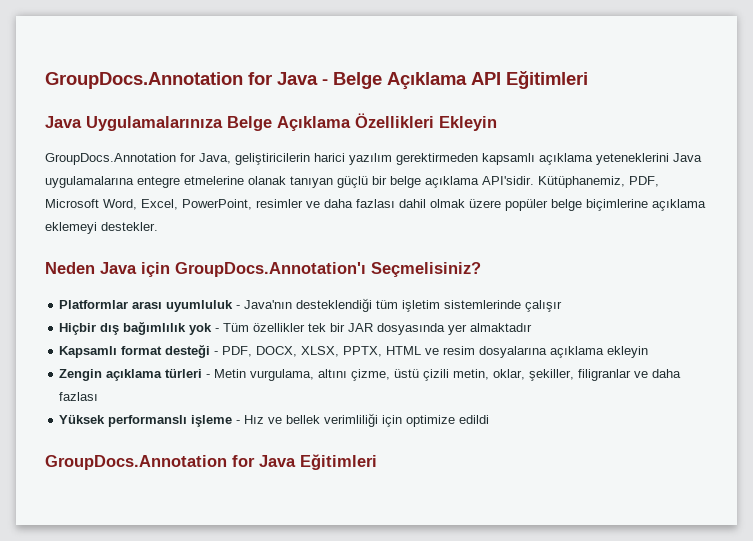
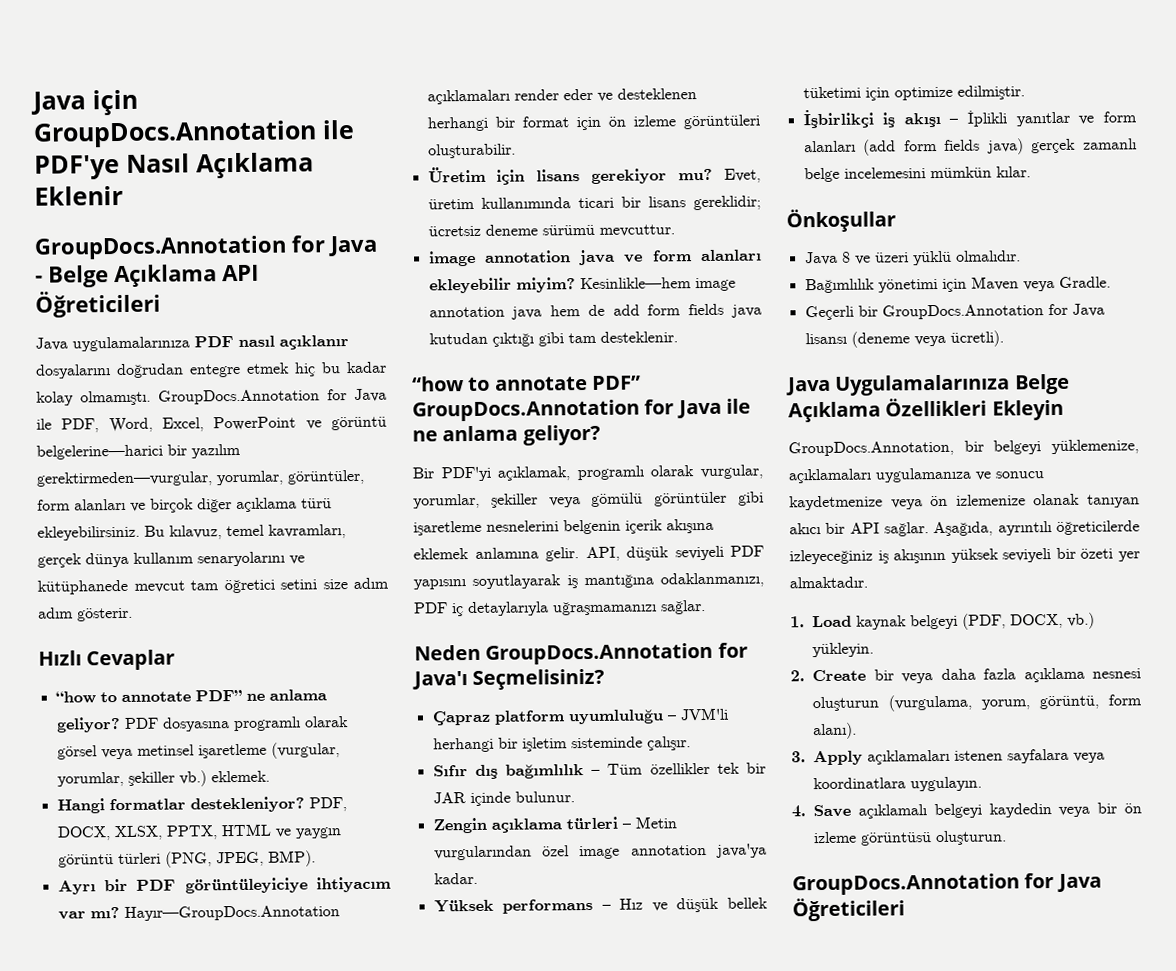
+ Java için GroupDocs.Annotation ile PDF'ye Nasıl Açıklama Eklenir
- GroupDocs.Annotation for Java - Belge Açıklama API Eğitimleri
+ GroupDocs.Annotation for Java - Belge Açıklama API Öğreticileri
+ Java uygulamalarınıza PDF nasıl açıklanır dosyalarını doğrudan entegre etmek hiç bu kadar kolay olmamıştı. GroupDocs.Annotation for Java ile PDF, Word, Excel, PowerPoint ve görüntü belgelerine—harici bir yazılım gerektirmeden—vurgular, yorumlar, görüntüler, form alanları ve birçok diğer açıklama türü ekleyebilirsiniz. Bu kılavuz, temel kavramları, gerçek dünya kullanım senaryolarını ve kütüphanede mevcut tam öğretici setini size adım adım gösterir.
+ Hızlı Cevaplar
+ “how to annotate PDF” ne anlama geliyor? PDF dosyasına programlı olarak görsel veya metinsel işaretleme (vurgular, yorumlar, şekiller vb.) eklemek.
+ Hangi formatlar destekleniyor? PDF, DOCX, XLSX, PPTX, HTML ve yaygın görüntü türleri (PNG, JPEG, BMP).
+ Ayrı bir PDF görüntüleyiciye ihtiyacım var mı? Hayır—GroupDocs.Annotation açıklamaları render eder ve desteklenen herhangi bir format için ön izleme görüntüleri oluşturabilir.
+ Üretim için lisans gerekiyor mu? Evet, üretim kullanımında ticari bir lisans gereklidir; ücretsiz deneme sürümü mevcuttur.
+ image annotation java ve form alanları ekleyebilir miyim? Kesinlikle—hem image annotation java hem de add form fields java kutudan çıktığı gibi tam desteklenir.
+ “how to annotate PDF” GroupDocs.Annotation for Java ile ne anlama geliyor?
+ Bir PDF'yi açıklamak, programlı olarak vurgular, yorumlar, şekiller veya gömülü görüntüler gibi işaretleme nesnelerini belgenin içerik akışına eklemek anlamına gelir. API, düşük seviyeli PDF yapısını soyutlayarak iş mantığına odaklanmanızı, PDF iç detaylarıyla uğraşmamanızı sağlar.
+ Neden GroupDocs.Annotation for Java'ı Seçmelisiniz?
+ Çapraz platform uyumluluğu – JVM'li herhangi bir işletim sisteminde çalışır.
+ Sıfır dış bağımlılık – Tüm özellikler tek bir JAR içinde bulunur.
+ Zengin açıklama türleri – Metin vurgularından özel image annotation java'ya kadar.
+ Yüksek performans – Hız ve düşük bellek tüketimi için optimize edilmiştir.
+ İşbirlikçi iş akışı – İplikli yanıtlar ve form alanları (add form fields java) gerçek zamanlı belge incelemesini mümkün kılar.
+ Önkoşullar
+ Java 8 ve üzeri yüklü olmalıdır.
+ Bağımlılık yönetimi için Maven veya Gradle.
+ Geçerli bir GroupDocs.Annotation for Java lisansı (deneme veya ücretli).
- GroupDocs.Annotation for Java, geliştiricilerin harici yazılım gerektirmeden kapsamlı açıklama yeteneklerini Java uygulamalarına entegre etmelerine olanak tanıyan güçlü bir belge açıklama API'sidir. Kütüphanemiz, PDF, Microsoft Word, Excel, PowerPoint, resimler ve daha fazlası dahil olmak üzere popüler belge biçimlerine açıklama eklemeyi destekler.
- Neden Java için GroupDocs.Annotation'ı Seçmelisiniz?
- Platformlar arası uyumluluk - Java'nın desteklendiği tüm işletim sistemlerinde çalışır
- Hiçbir dış bağımlılık yok - Tüm özellikler tek bir JAR dosyasında yer almaktadır
- Kapsamlı format desteği - PDF, DOCX, XLSX, PPTX, HTML ve resim dosyalarına açıklama ekleyin
- Zengin açıklama türleri - Metin vurgulama, altını çizme, üstü çizili metin, oklar, şekiller, filigranlar ve daha fazlası
- Yüksek performanslı işleme - Hız ve bellek verimliliği için optimize edildi
- GroupDocs.Annotation for Java Eğitimleri
+ GroupDocs.Annotation, bir belgeyi yüklemenize, açıklamaları uygulamanıza ve sonucu kaydetmenize veya ön izlemenize olanak tanıyan akıcı bir API sağlar. Aşağıda, ayrıntılı öğreticilerde izleyeceğiniz iş akışının yüksek seviyeli bir özeti yer almaktadır.
+ 1. Load kaynak belgeyi (PDF, DOCX, vb.) yükleyin.
+ 2. Create bir veya daha fazla açıklama nesnesi oluşturun (vurgulama, yorum, görüntü, form alanı).
+ 3. Apply açıklamaları istenen sayfalara veya koordinatlara uygulayın.
+ 4. Save açıklamalı belgeyi kaydedin veya bir ön izleme görüntüsü oluşturun.
+ GroupDocs.Annotation for Java Öğreticileri

